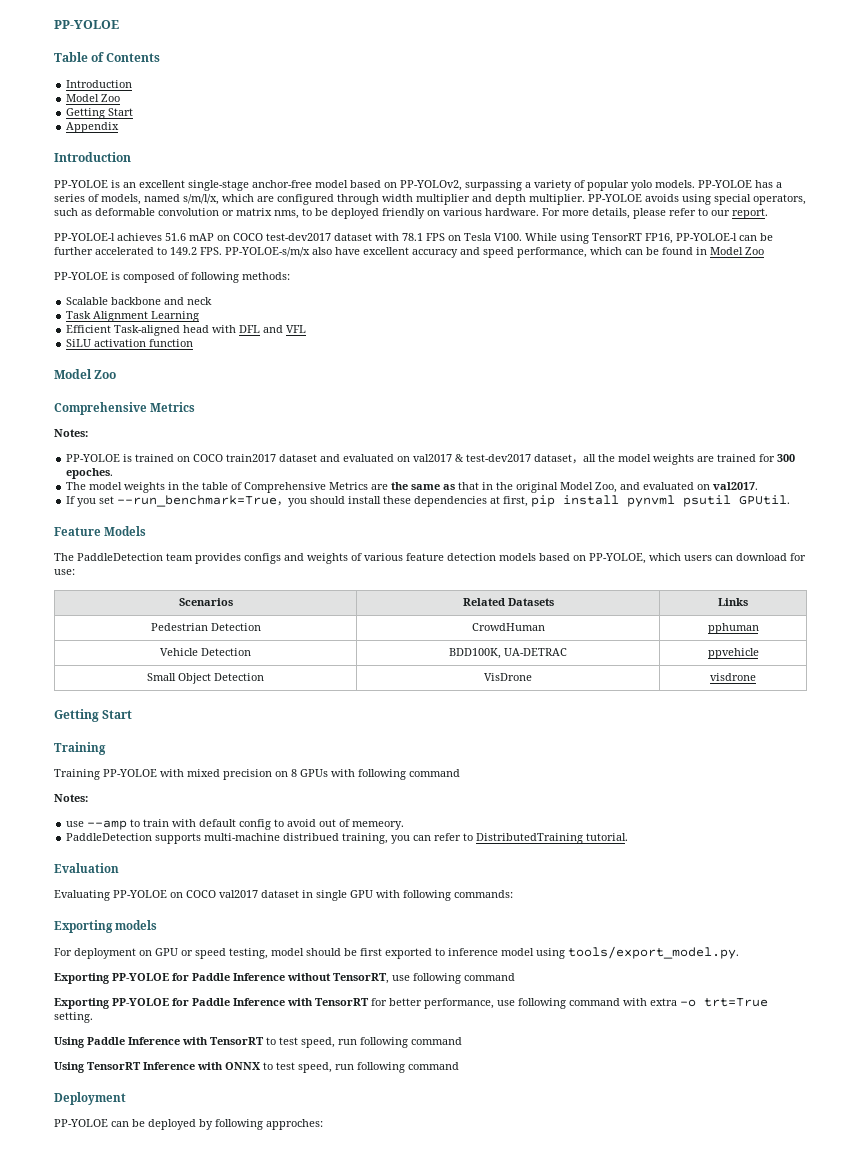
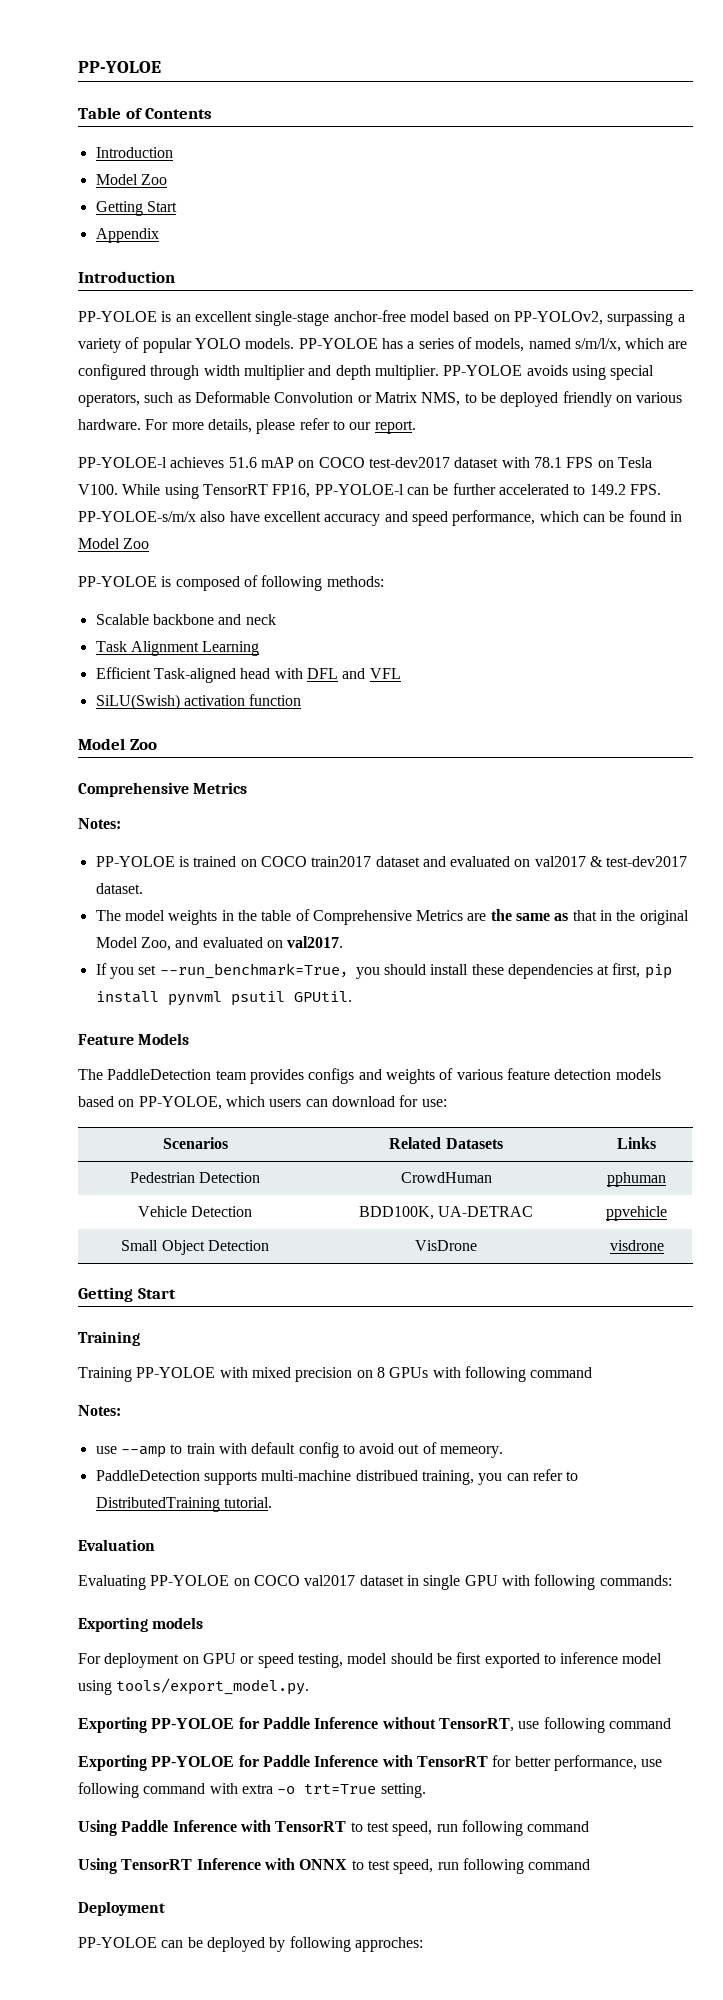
- PP-YOLOE is an excellent single-stage anchor-free model based on PP-YOLOv2, surpassing a variety of popular yolo models.
+ PP-YOLOE is an excellent single-stage anchor-free model based on PP-YOLOv2, surpassing a variety of popular YOLO models.
- PP-YOLOE avoids using special operators, such as deformable convolution or matrix nms, to be deployed friendly on various hardware.
+ PP-YOLOE avoids using special operators, such as Deformable Convolution or Matrix NMS, to be deployed friendly on various hardware.
- SiLU activation function
+ SiLU(Swish) activation function
- PP-YOLOE is trained on COCO train2017 dataset and evaluated on val2017 & test-dev2017 dataset，all the model weights are trained for 300 epoches.
+ PP-YOLOE is trained on COCO train2017 dataset and evaluated on val2017 & test-dev2017 dataset.

